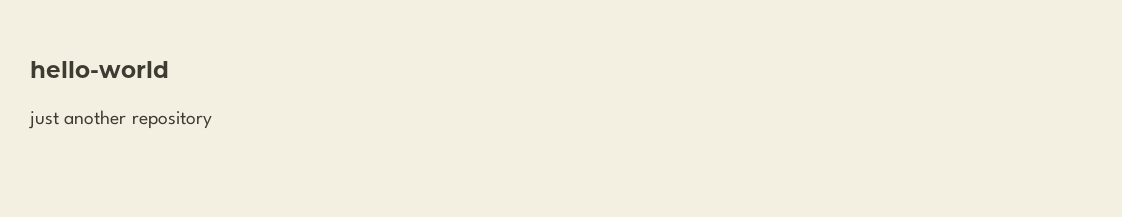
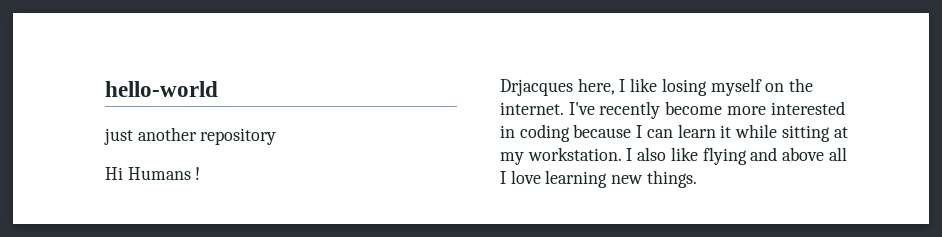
+ Hi Humans !
+ Drjacques here, I like losing myself on the internet. I've recently become more interested in coding because I can learn it while sitting at my workstation. I also like flying and above all I love learning new things.

